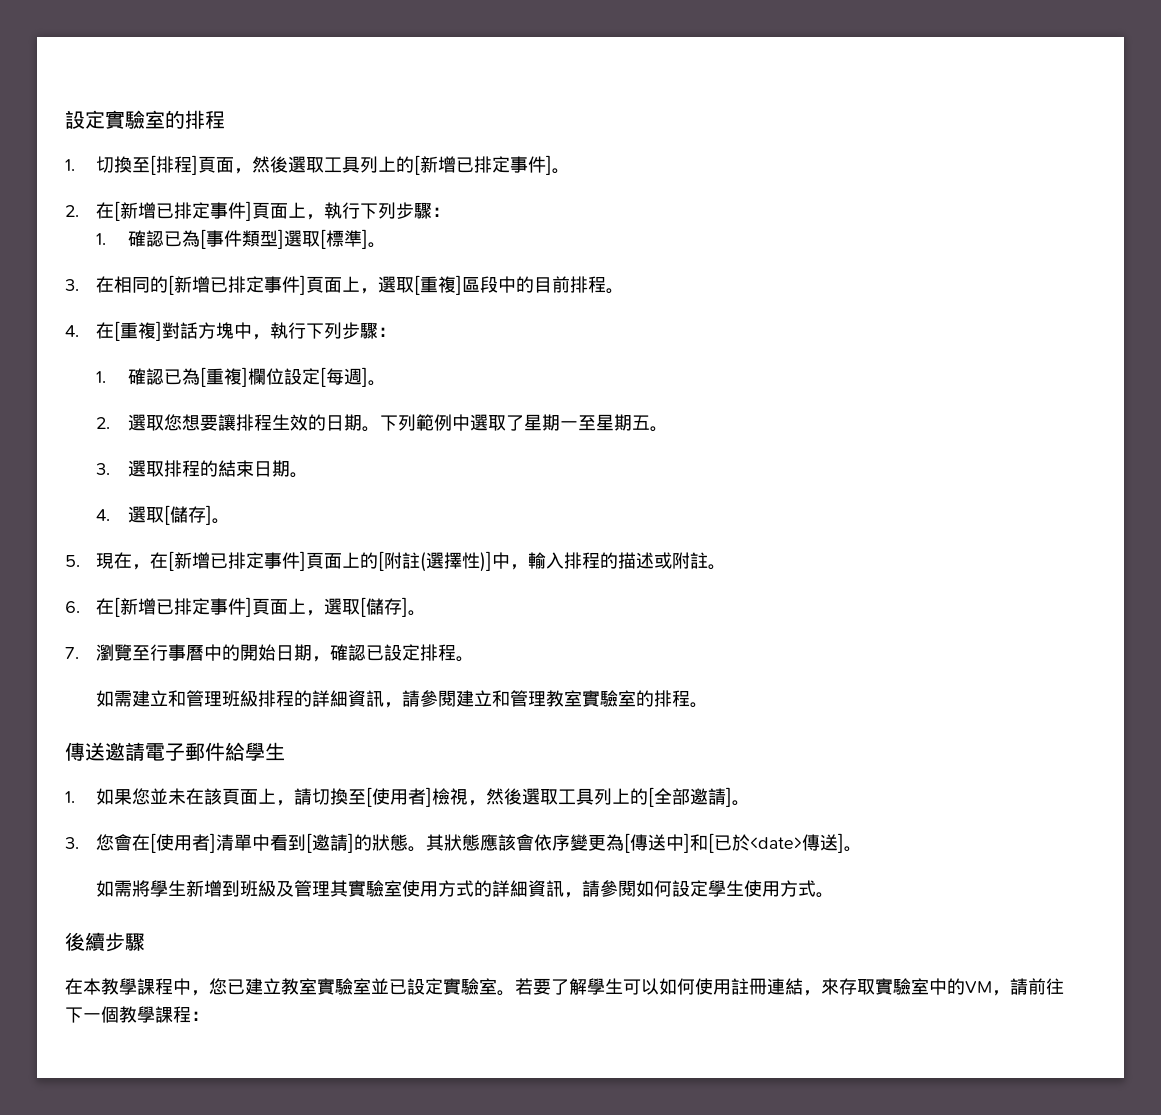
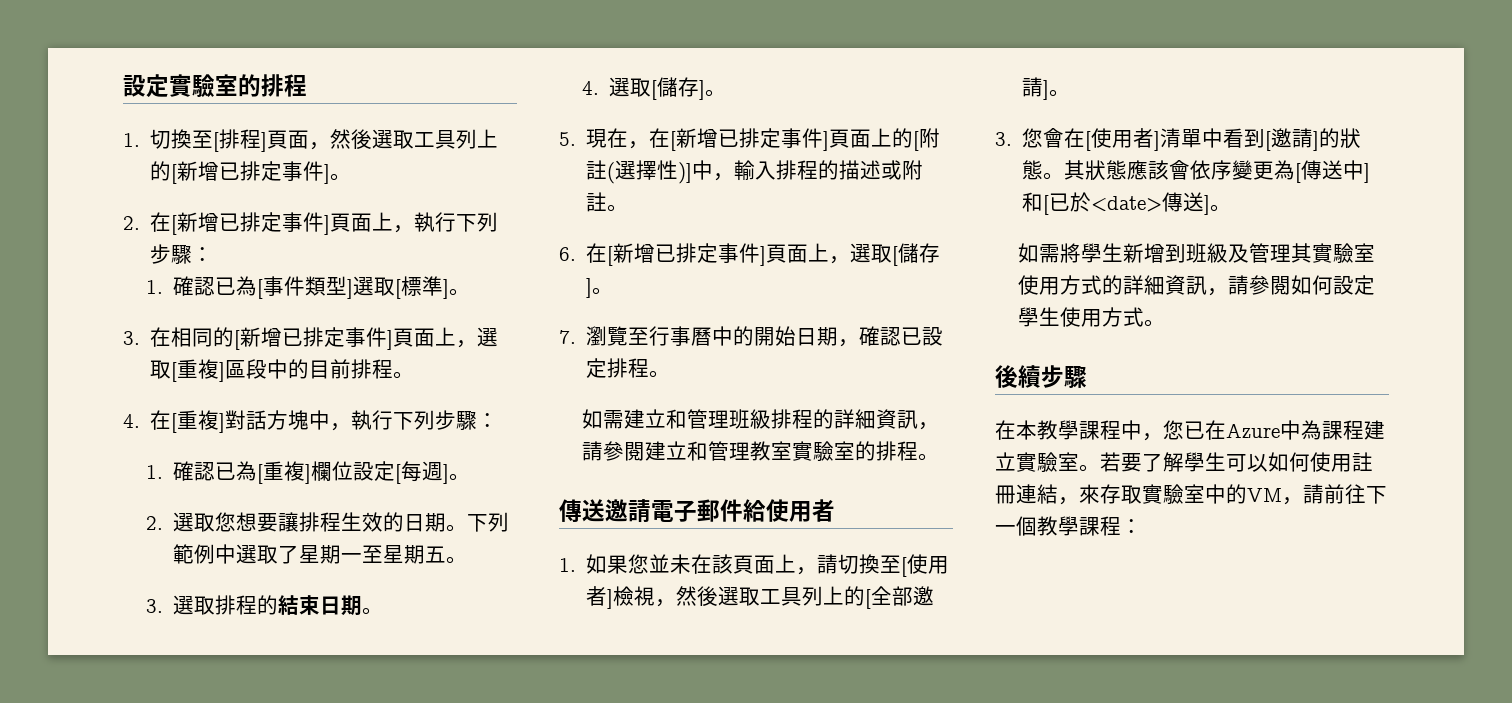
- 傳送邀請電子郵件給學生
+ 傳送邀請電子郵件給使用者
- 在本教學課程中，您已建立教室實驗室並已設定實驗室。
+ 在本教學課程中，您已在Azure中為課程建立實驗室。

